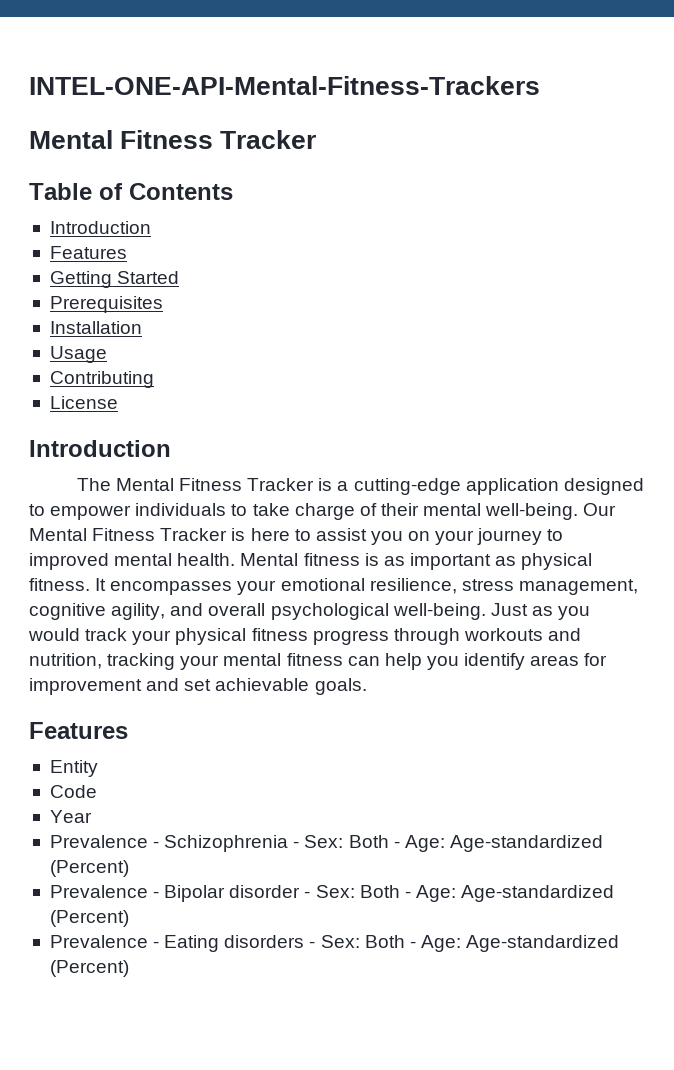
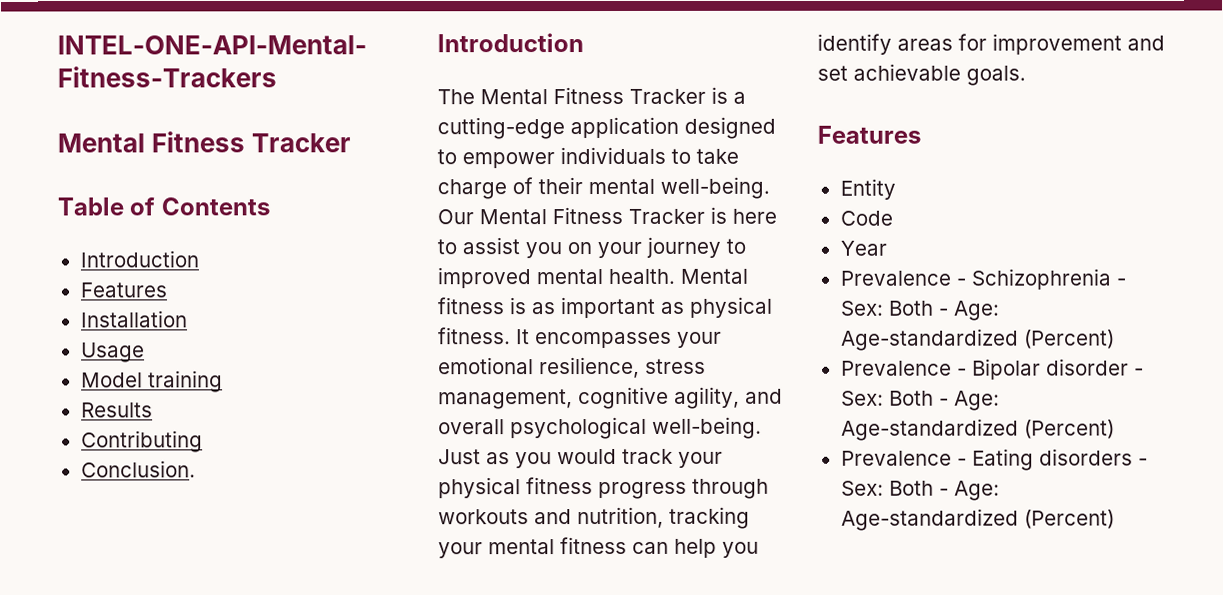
- Getting Started
- Prerequisites
+ Model training
+ Results
- License
+ Conclusion.

